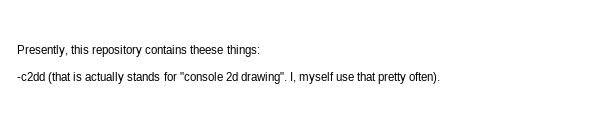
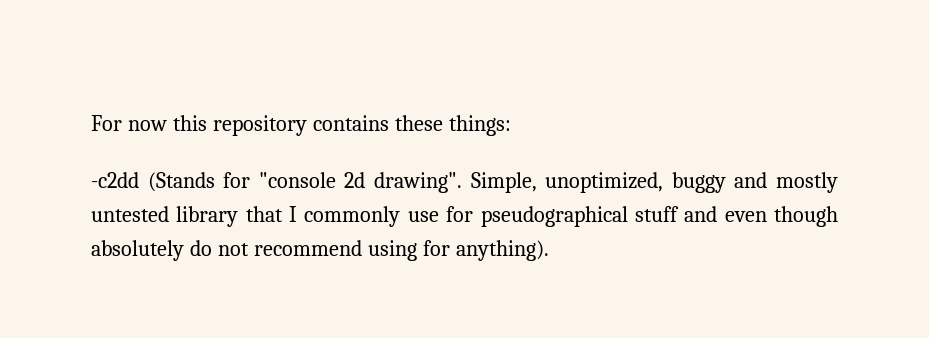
- Presently, this repository contains theese things:
+ For now this repository contains these things:
- -c2dd (that is actually stands for "console 2d drawing". I, myself use that pretty often).
+ -c2dd (Stands for "console 2d drawing". Simple, unoptimized, buggy and mostly untested library that I commonly use for pseudographical stuff and even though absolutely do not recommend using for anything).

